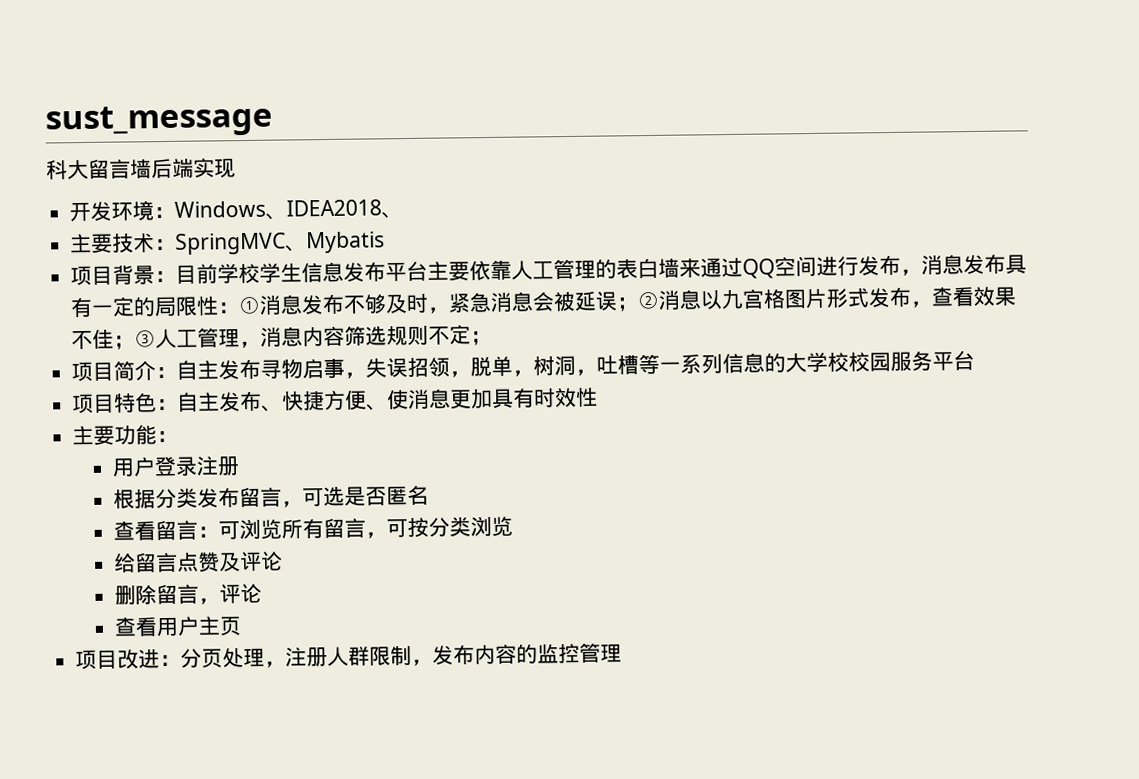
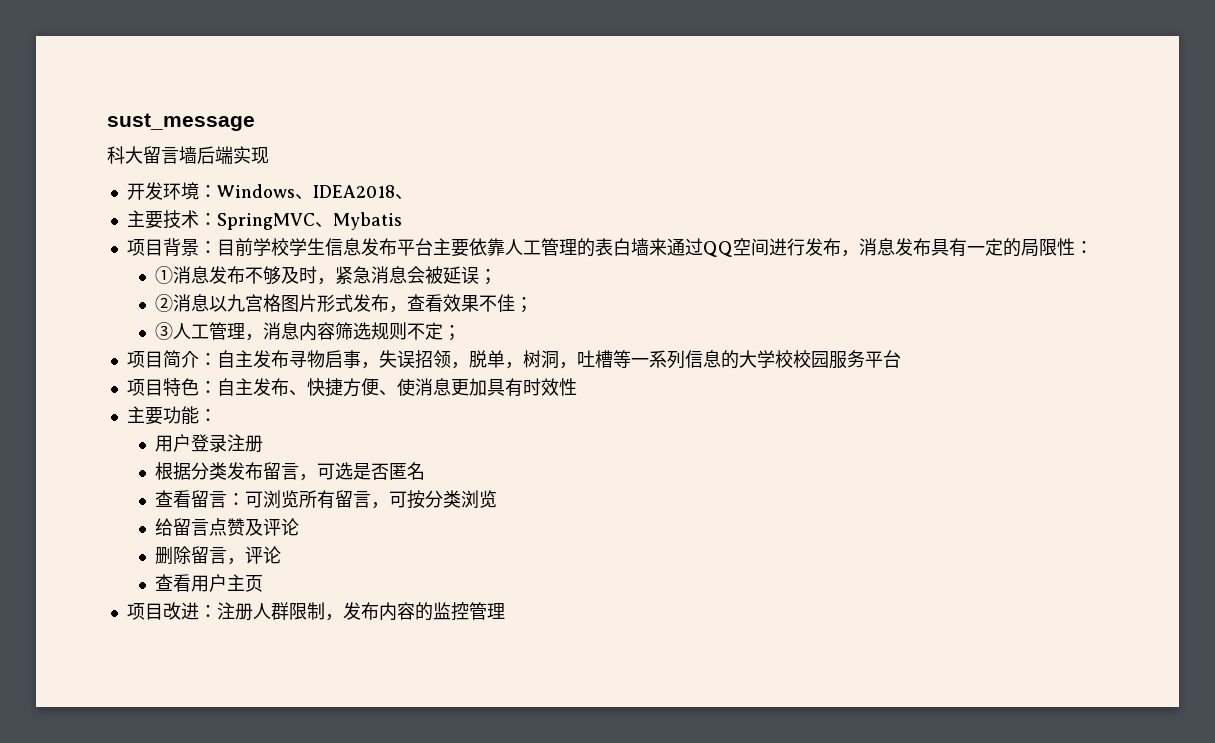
- 项目背景：目前学校学生信息发布平台主要依靠人工管理的表白墙来通过QQ空间进行发布，消息发布具有一定的局限性：①消息发布不够及时，紧急消息会被延误；②消息以九宫格图片形式发布，查看效果不佳；③人工管理，消息内容筛选规则不定；
+ 项目背景：目前学校学生信息发布平台主要依靠人工管理的表白墙来通过QQ空间进行发布，消息发布具有一定的局限性：
+ ①消息发布不够及时，紧急消息会被延误；
+ ②消息以九宫格图片形式发布，查看效果不佳；
+ ③人工管理，消息内容筛选规则不定；
- 项目改进：分页处理，注册人群限制，发布内容的监控管理
+ 项目改进：注册人群限制，发布内容的监控管理

